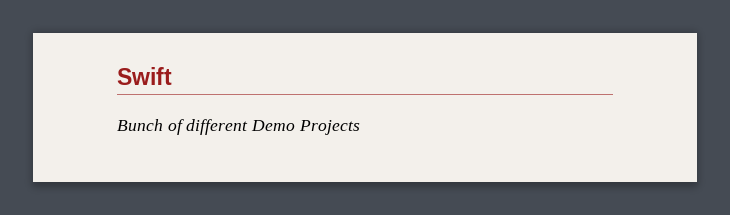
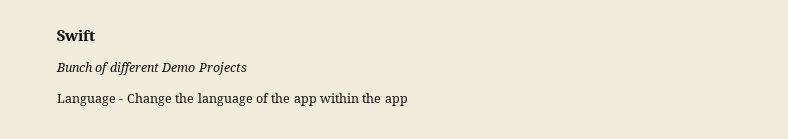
+ Language - Change the language of the app within the app

